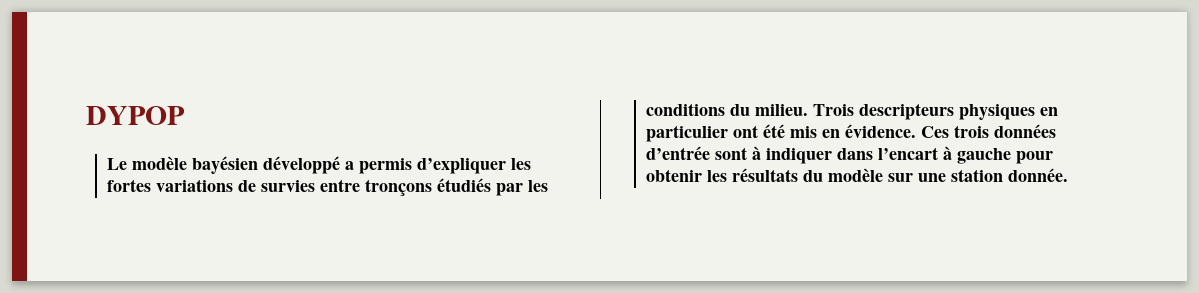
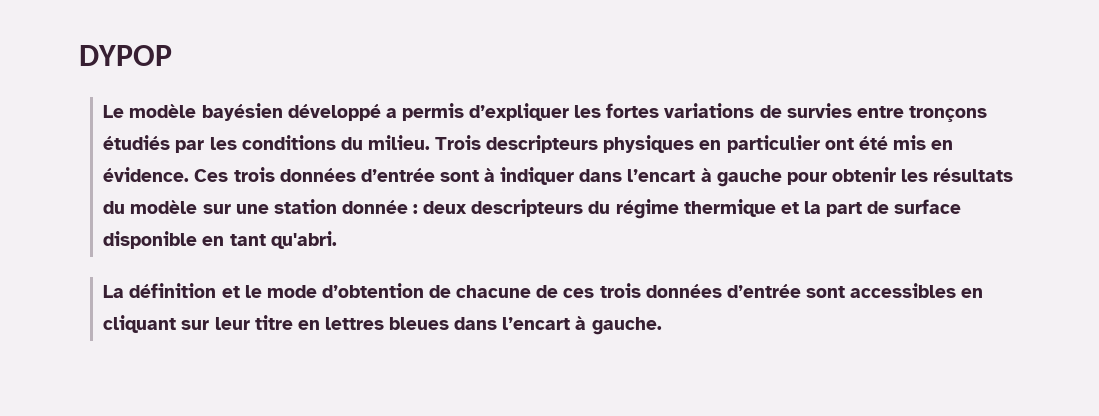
- Ces trois données d’entrée sont à indiquer dans l’encart à gauche pour obtenir les résultats du modèle sur une station donnée.
+ Ces trois données d’entrée sont à indiquer dans l’encart à gauche pour obtenir les résultats du modèle sur une station donnée : deux descripteurs du régime thermique et la part de surface disponible en tant qu'abri.
+ La définition et le mode d’obtention de chacune de ces trois données d’entrée sont accessibles en cliquant sur leur titre en lettres bleues dans l’encart à gauche.

